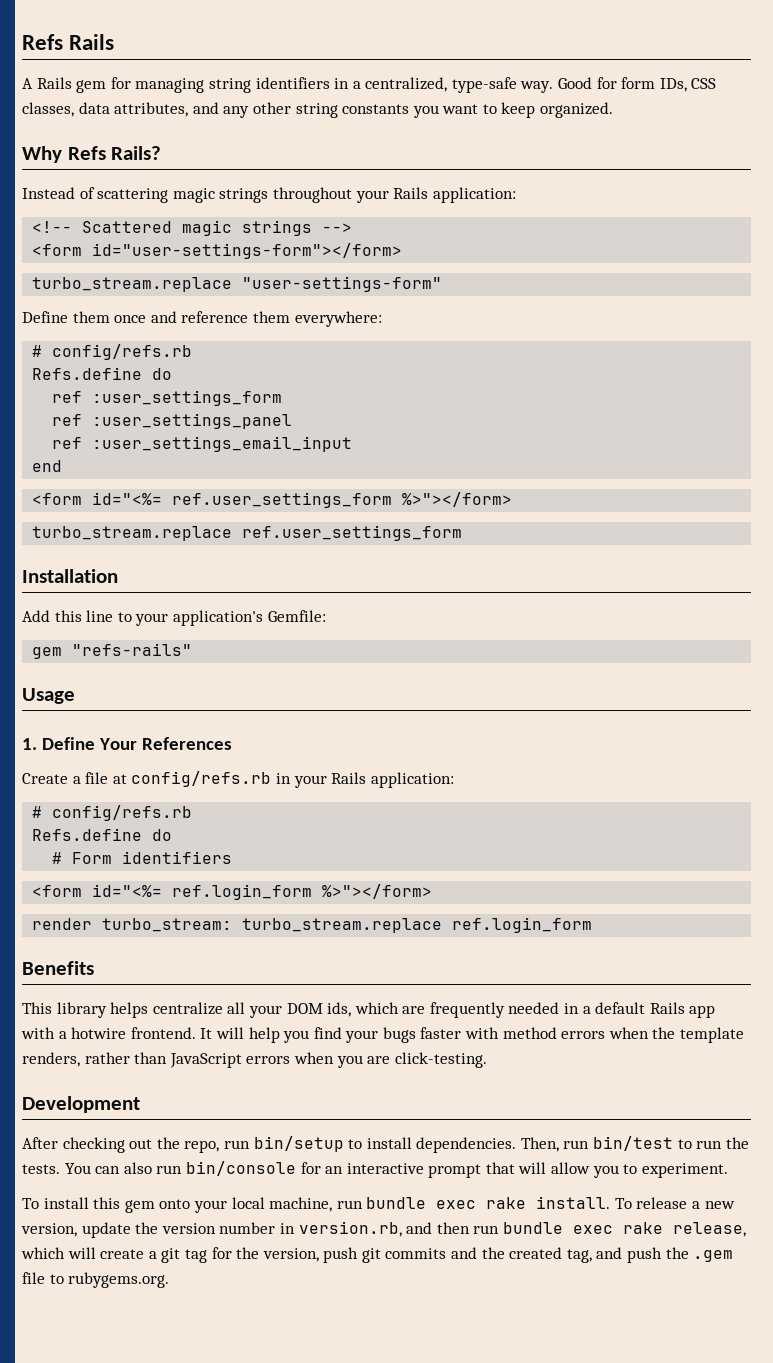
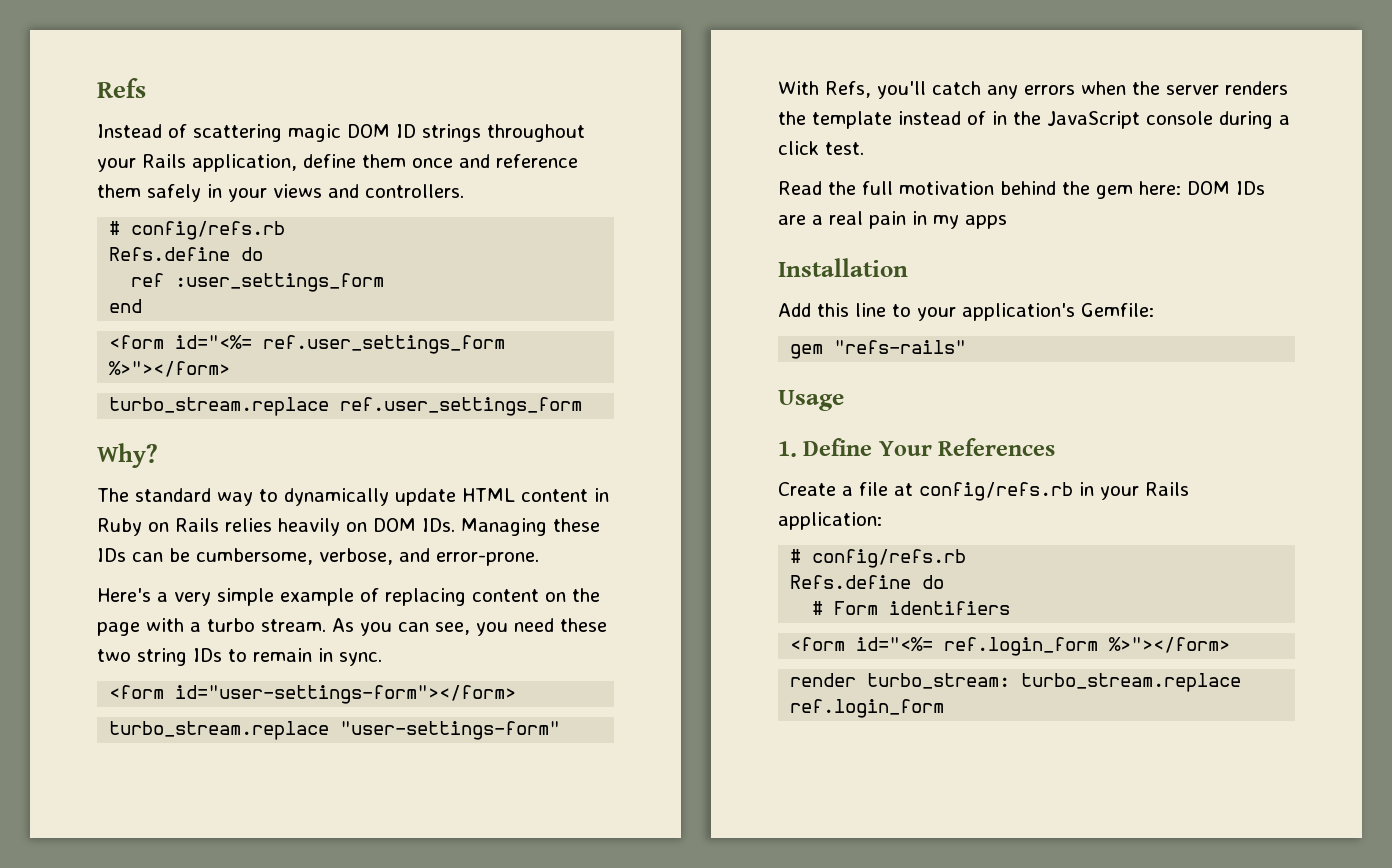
- Refs Rails
- A Rails gem for managing string identifiers in a centralized, type-safe way. Good for form IDs, CSS classes, data attributes, and any other string constants you want to keep organized.
- Why Refs Rails?
+ Refs
- Instead of scattering magic strings throughout your Rails application:
- <!-- Scattered magic strings -->
- <form id="user-settings-form"></form>
- turbo_stream.replace "user-settings-form"
- Define them once and reference them everywhere:
+ Instead of scattering magic DOM ID strings throughout your Rails application, define them once and reference them safely in your views and controllers.
- ref :user_settings_panel
- ref :user_settings_email_input
+ Why?
+ The standard way to dynamically update HTML content in Ruby on Rails relies heavily on DOM IDs. Managing these IDs can be cumbersome, verbose, and error-prone.
+ Here's a very simple example of replacing content on the page with a turbo stream. As you can see, you need these two string IDs to remain in sync.
+ <form id="user-settings-form"></form>
+ turbo_stream.replace "user-settings-form"
+ With Refs, you'll catch any errors when the server renders the template instead of in the JavaScript console during a click test.
+ Read the full motivation behind the gem here: DOM IDs are a real pain in my apps
- Benefits
- This library helps centralize all your DOM ids, which are frequently needed in a default Rails app with a hotwire frontend. It will help you find your bugs faster with method errors when the template renders, rather than JavaScript errors when you are click-testing.
- Development
- After checking out the repo, run bin/setup to install dependencies. Then, run bin/test to run the tests. You can also run bin/console for an interactive prompt that will allow you to experiment.
- To install this gem onto your local machine, run bundle exec rake install. To release a new version, update the version number in version.rb, and then run bundle exec rake release, which will create a git tag for the version, push git commits and the created tag, and push the .gem file to rubygems.org.

